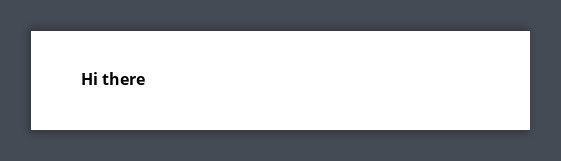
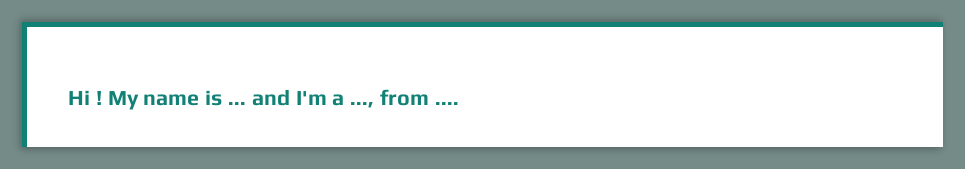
- Hi there
+ Hi ! My name is ... and I'm a ..., from ....

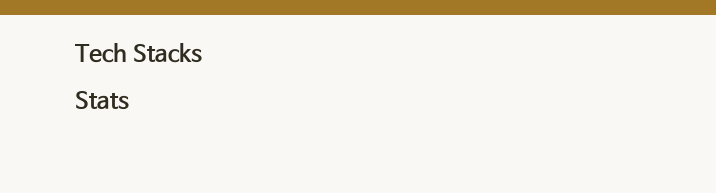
- Hi ! My name is ... and I'm a ..., from ....
+ Tech Stacks
+ Stats

